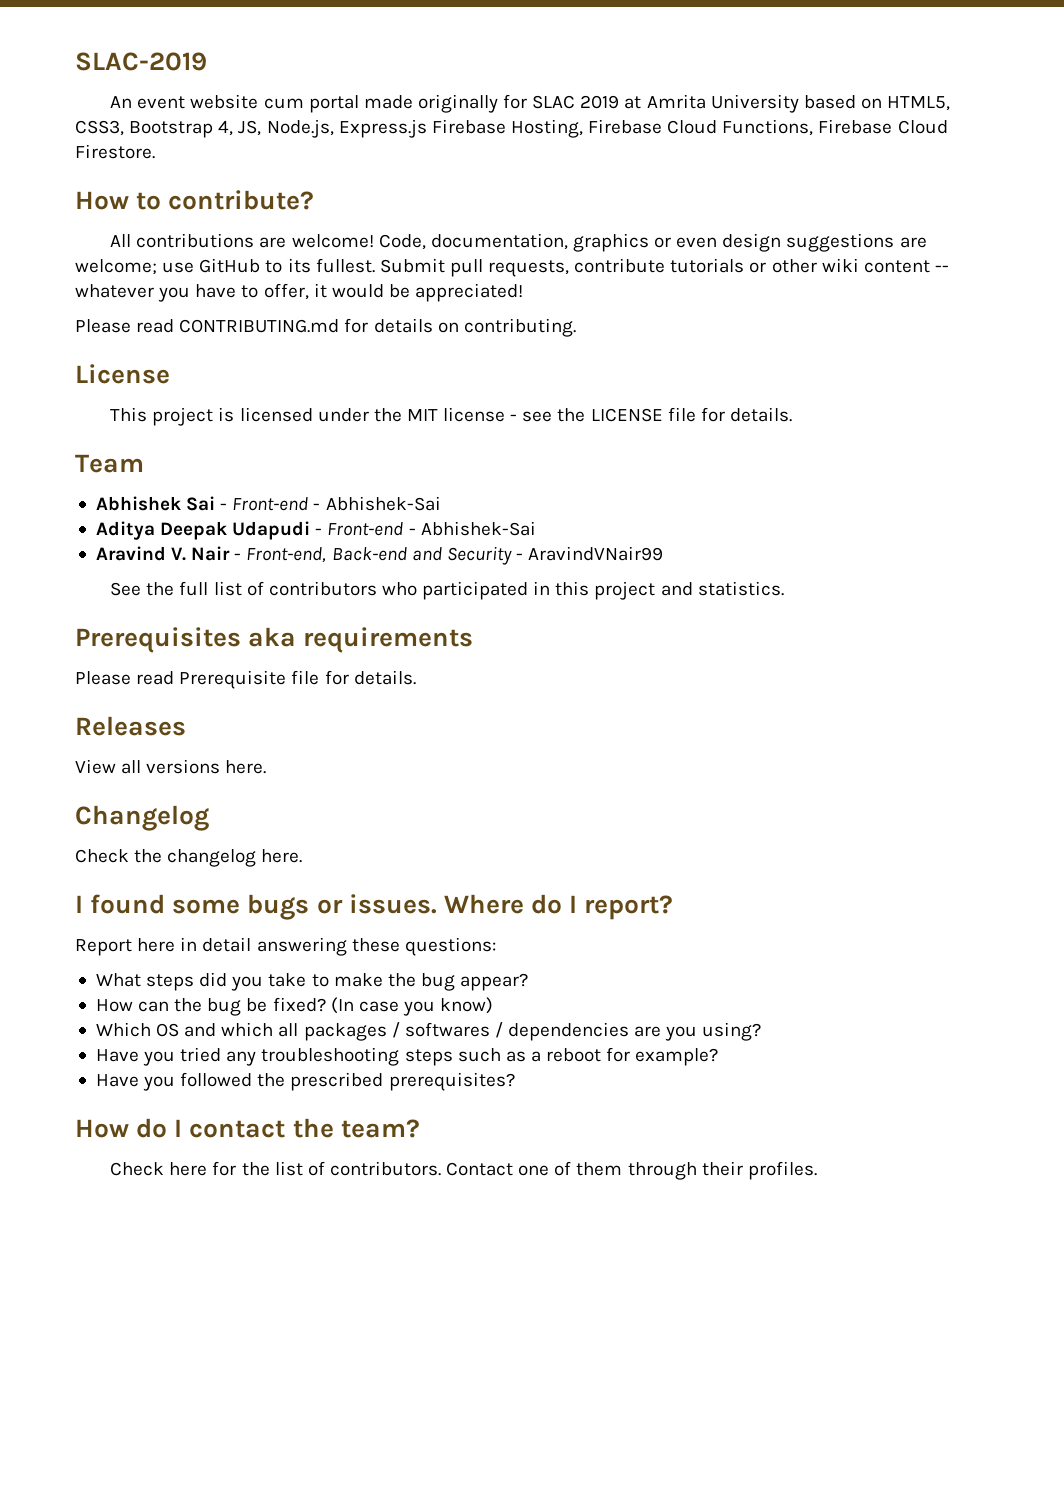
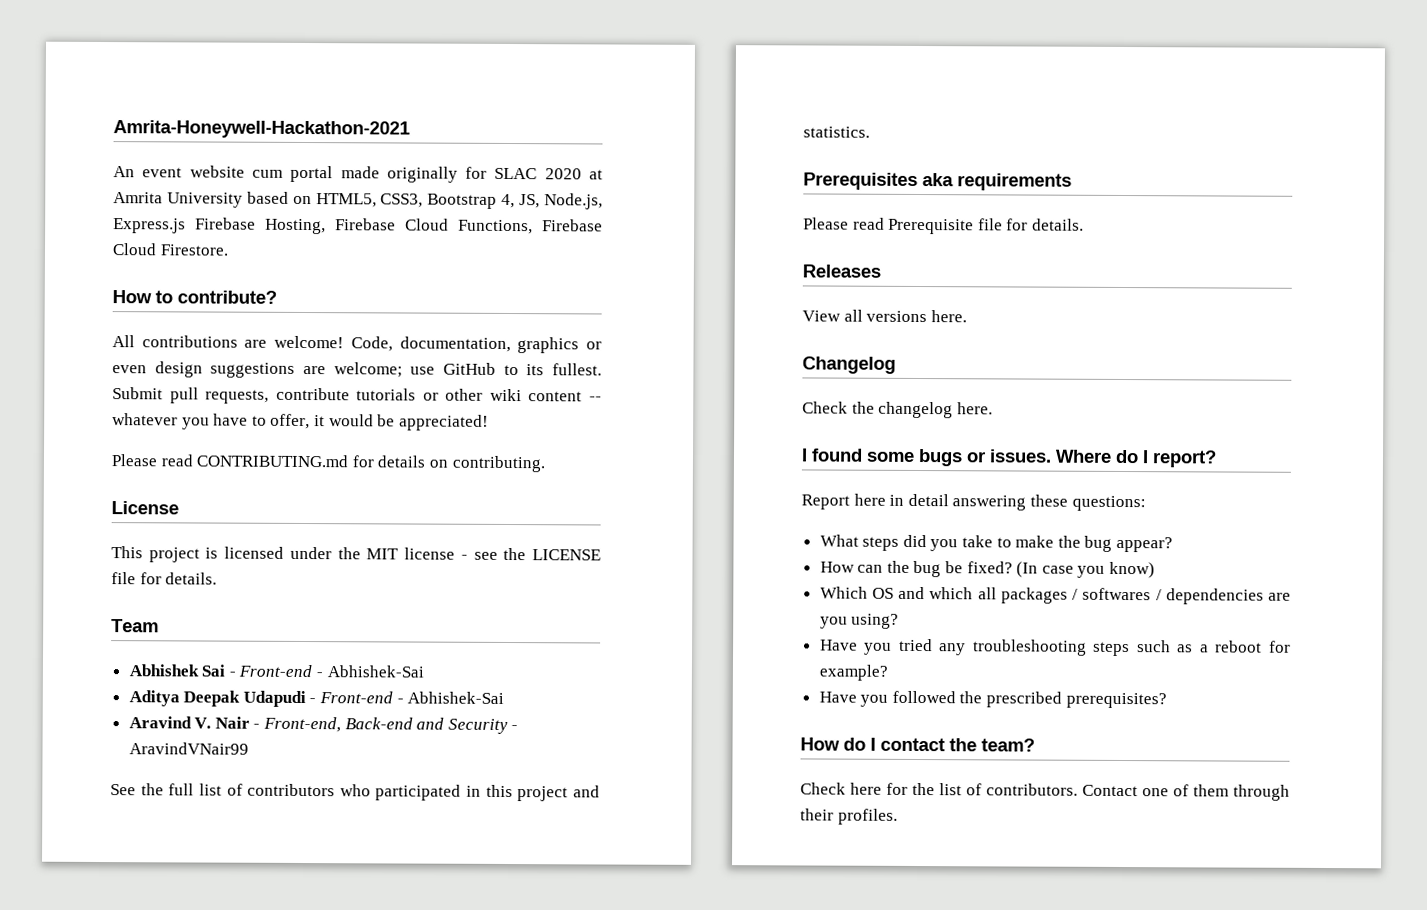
- SLAC-2019
+ Amrita-Honeywell-Hackathon-2021
- An event website cum portal made originally for SLAC 2019 at Amrita University based on HTML5, CSS3, Bootstrap 4, JS, Node.js, Express.js Firebase Hosting, Firebase Cloud Functions, Firebase Cloud Firestore.
+ An event website cum portal made originally for SLAC 2020 at Amrita University based on HTML5, CSS3, Bootstrap 4, JS, Node.js, Express.js Firebase Hosting, Firebase Cloud Functions, Firebase Cloud Firestore.

